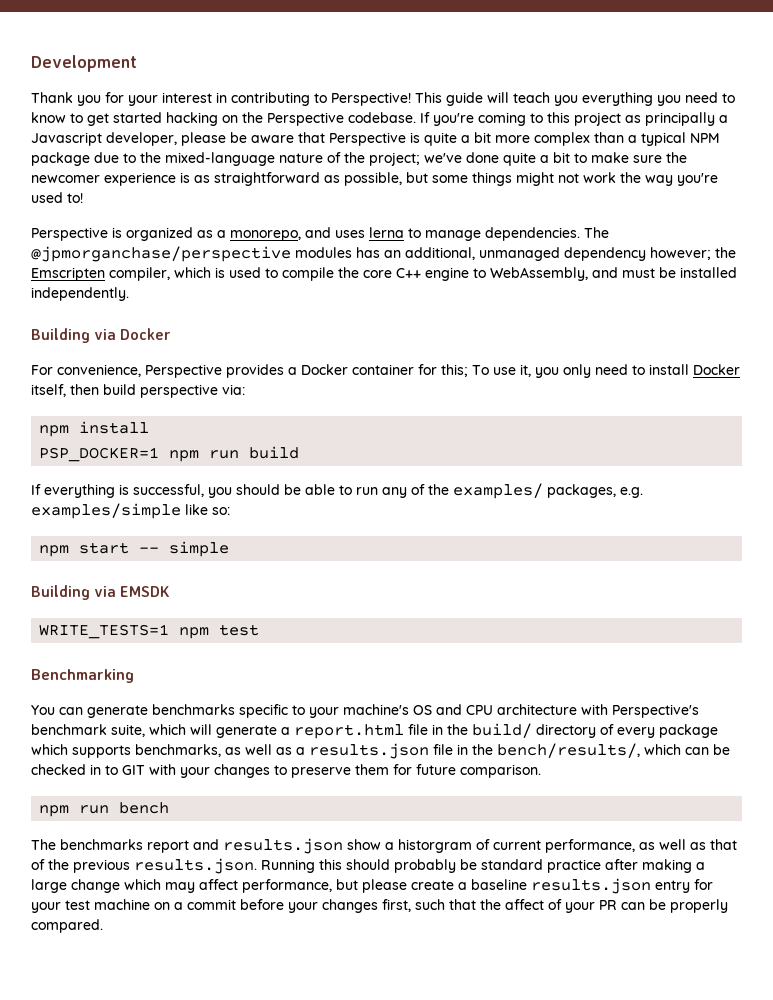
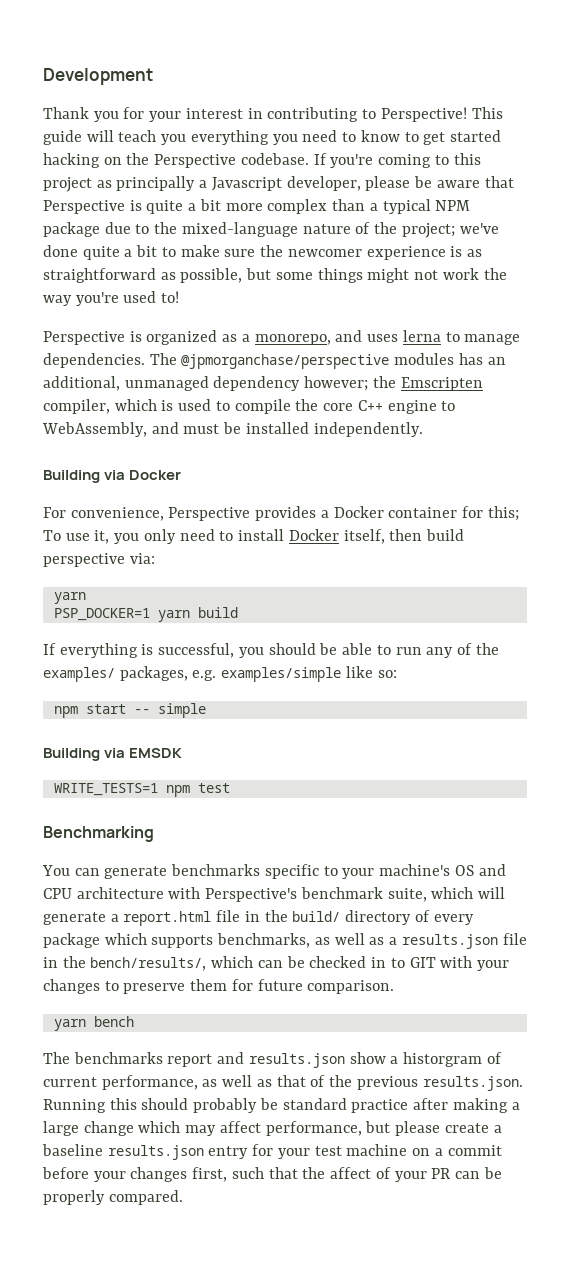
  For convenience, Perspective provides a Docker container for this; To use it, you only need to install Docker itself, then build perspective via:
- npm install
+ yarn
- PSP_DOCKER=1 npm run build
+ PSP_DOCKER=1 yarn build
- npm run bench
+ yarn bench

